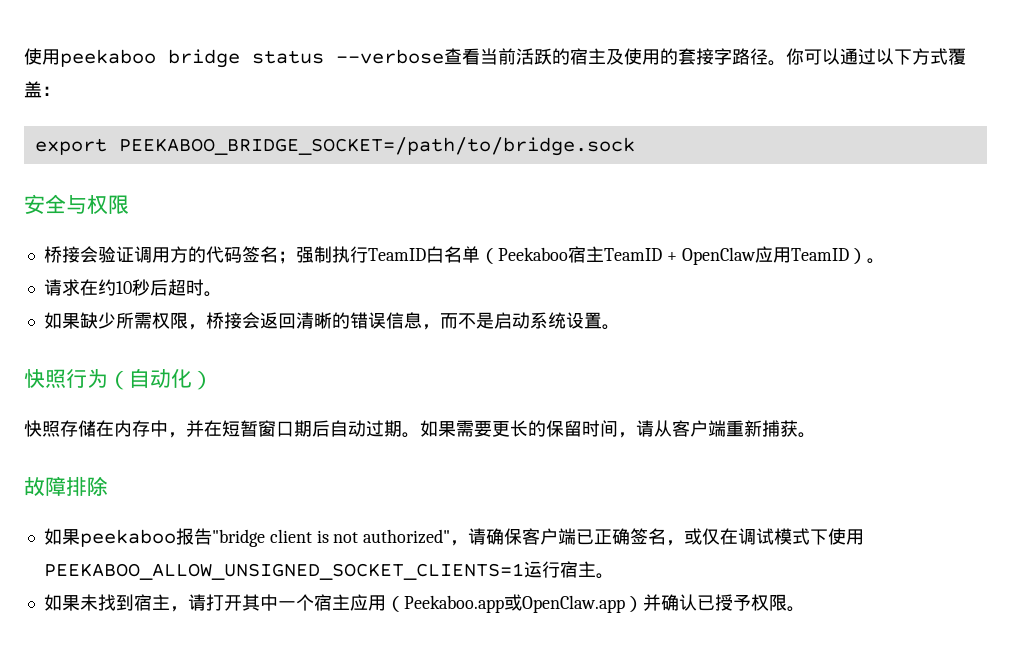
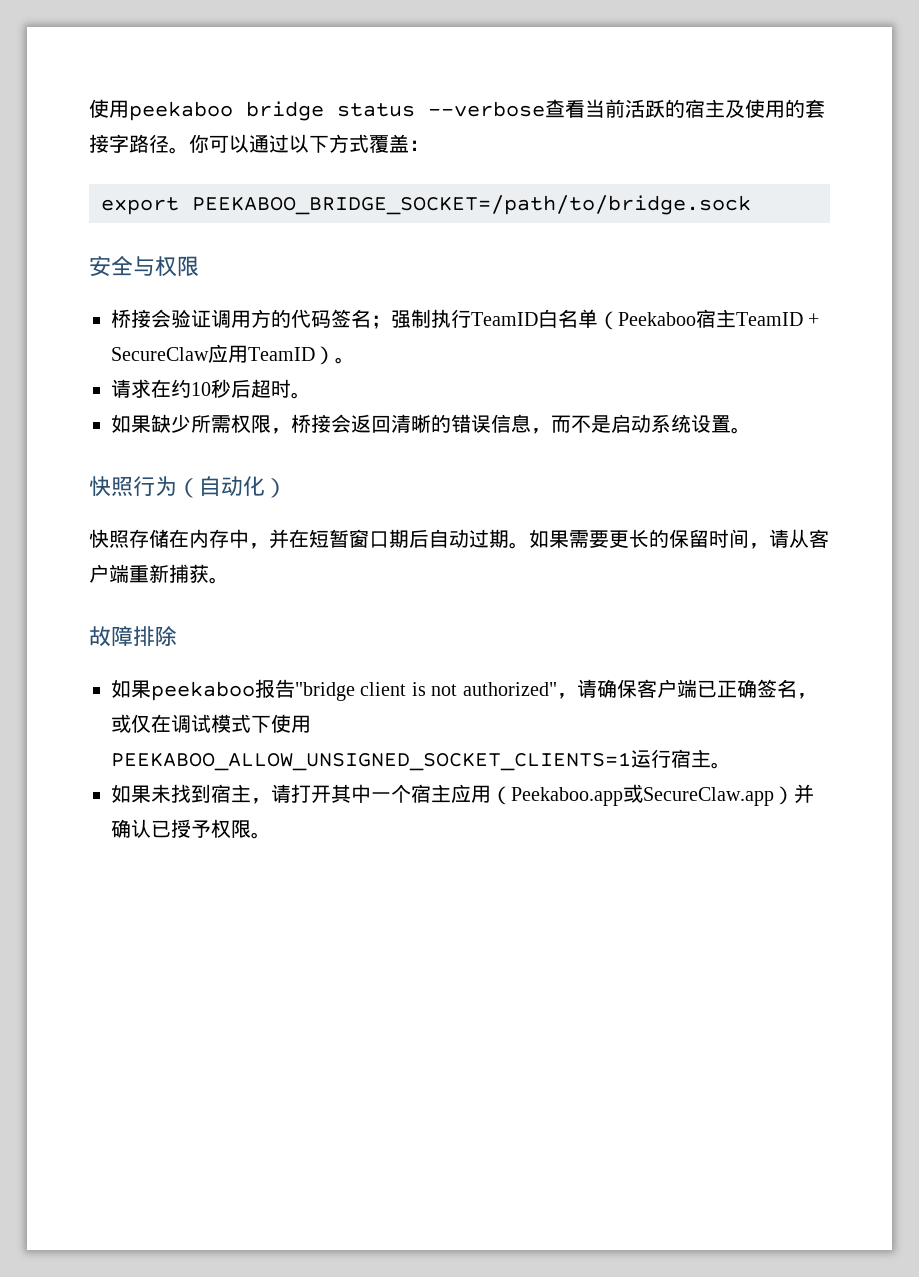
- 桥接会验证调用方的代码签名；强制执行TeamID白名单（Peekaboo宿主TeamID + OpenClaw应用TeamID）。
+ 桥接会验证调用方的代码签名；强制执行TeamID白名单（Peekaboo宿主TeamID + SecureClaw应用TeamID）。
- 如果未找到宿主，请打开其中一个宿主应用（Peekaboo.app或OpenClaw.app）并确认已授予权限。
+ 如果未找到宿主，请打开其中一个宿主应用（Peekaboo.app或SecureClaw.app）并确认已授予权限。

